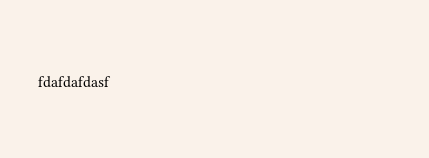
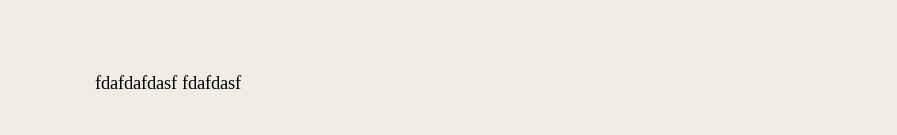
- fdafdafdasf
+ fdafdafdasf fdafdasf

